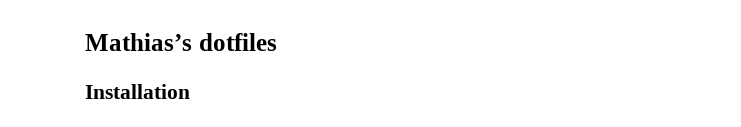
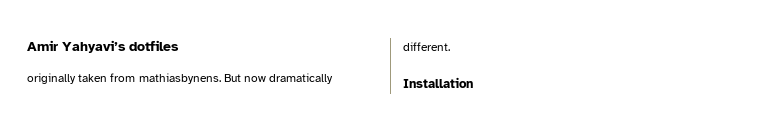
- Mathias’s dotfiles
+ Amir Yahyavi’s dotfiles
+ originally taken from mathiasbynens. But now dramatically different.

